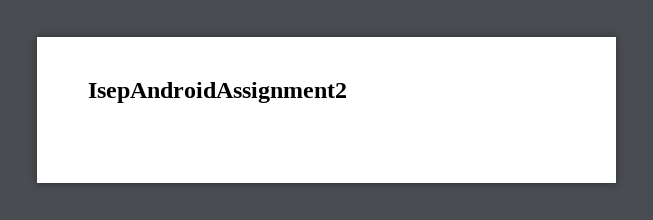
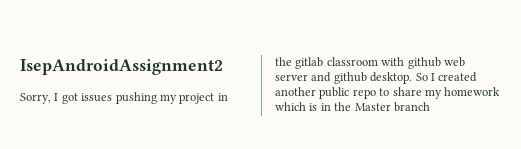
+ Sorry, I got issues pushing my project in the gitlab classroom with github web server and github desktop. So I created another public repo to share my homework which is in the Master branch

